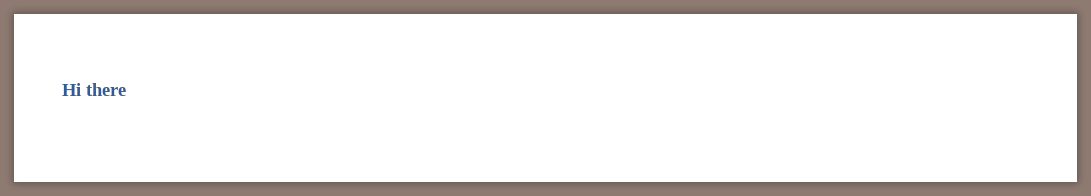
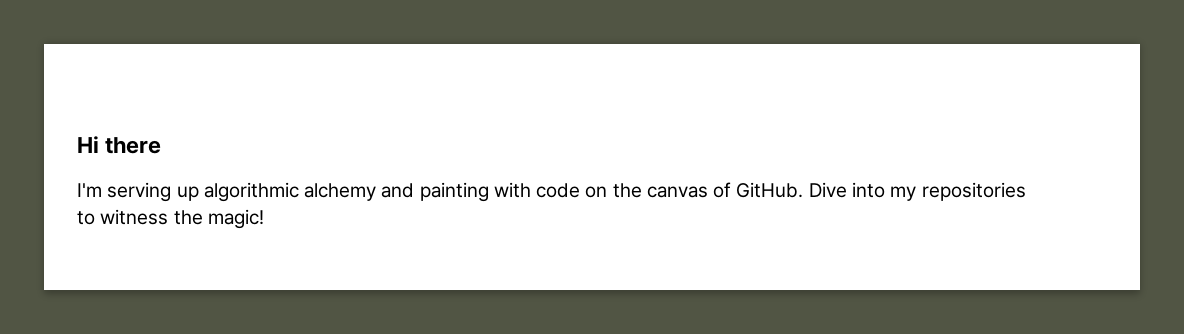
+ I'm serving up algorithmic alchemy and painting with code on the canvas of GitHub. Dive into my repositories to witness the magic!

